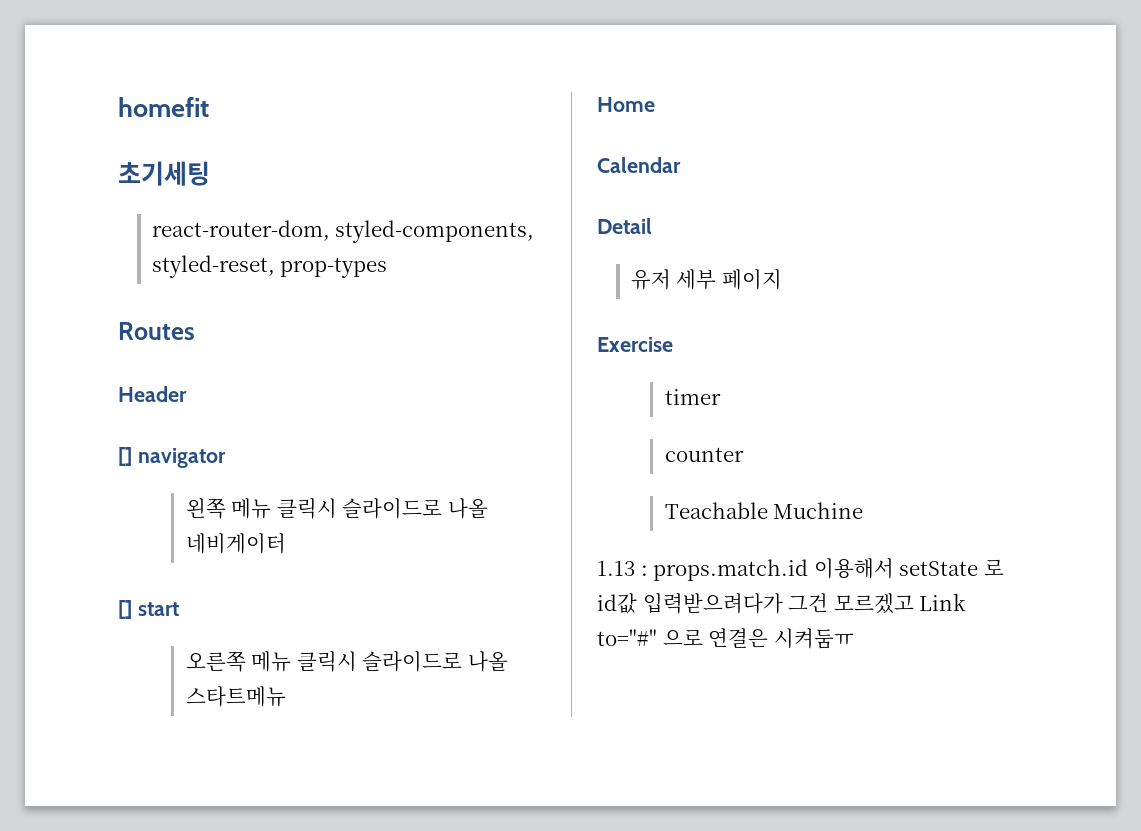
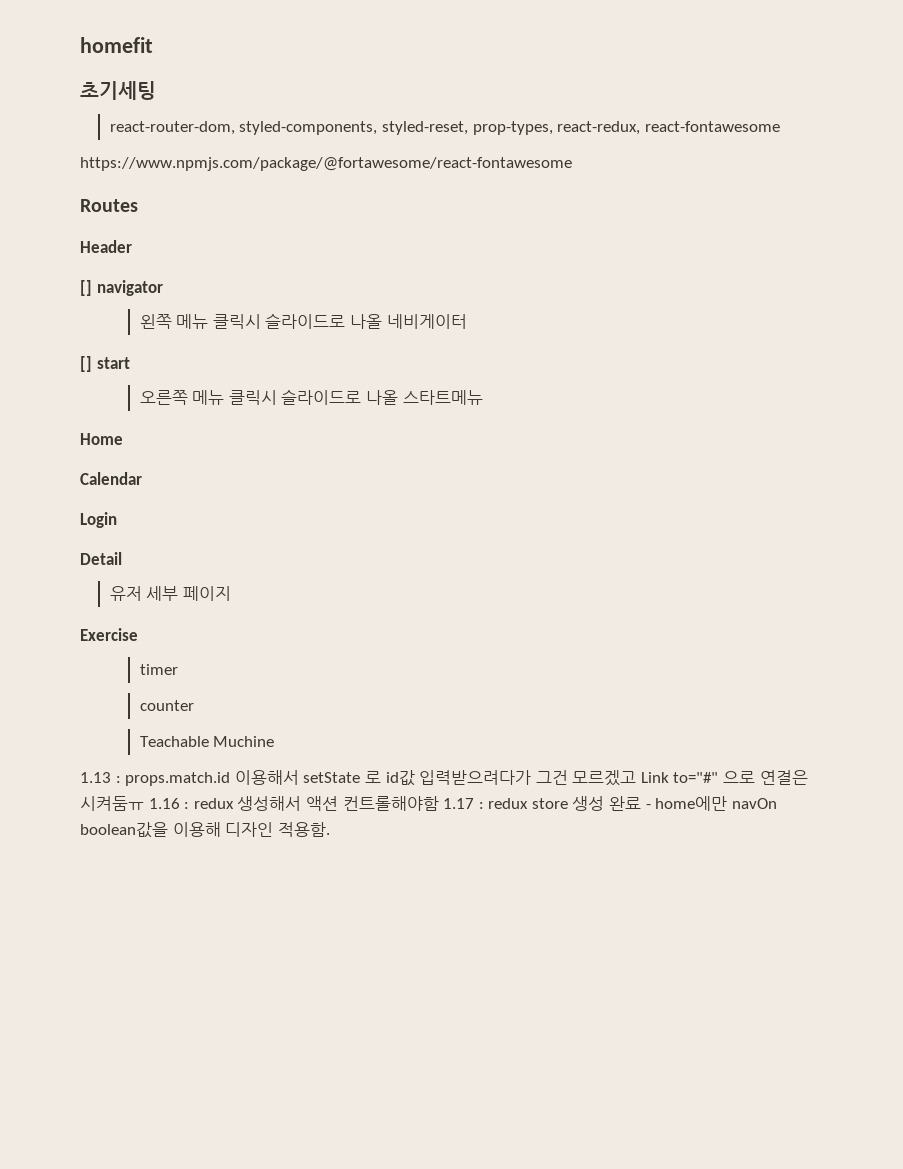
- react-router-dom, styled-components, styled-reset, prop-types
+ react-router-dom, styled-components, styled-reset, prop-types, react-redux, react-fontawesome
+ https://www.npmjs.com/package/@fortawesome/react-fontawesome
+ Login
- 1.13 : props.match.id 이용해서 setState 로 id값 입력받으려다가 그건 모르겠고 Link to="#" 으로 연결은 시켜둠ㅠ
+ 1.13 : props.match.id 이용해서 setState 로 id값 입력받으려다가 그건 모르겠고 Link to="#" 으로 연결은 시켜둠ㅠ 1.16 : redux 생성해서 액션 컨트롤해야함 1.17 : redux store 생성 완료 - home에만 navOn boolean값을 이용해 디자인 적용함.

